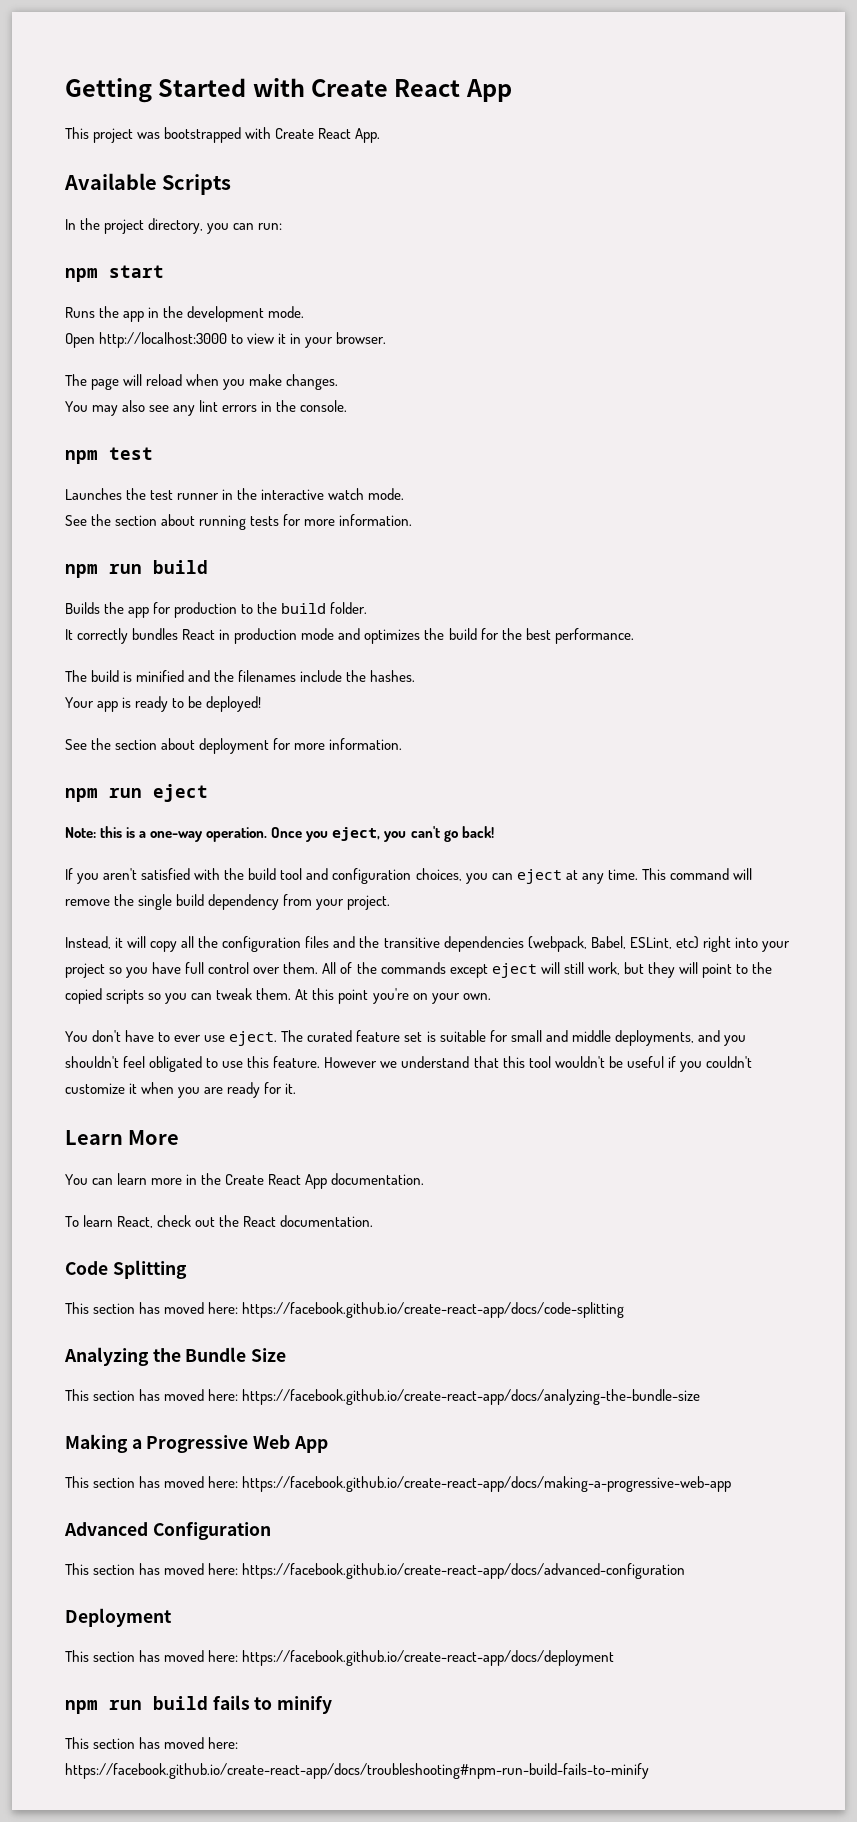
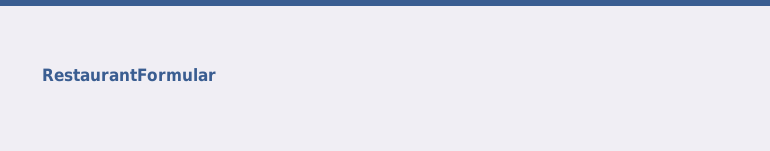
- Getting Started with Create React App
- This project was bootstrapped with Create React App.
- Available Scripts
- In the project directory, you can run:
- npm start
- Runs the app in the development mode.
- Open http://localhost:3000 to view it in your browser.
- The page will reload when you make changes.
- You may also see any lint errors in the console.
- npm test
- Launches the test runner in the interactive watch mode.
- See the section about running tests for more information.
- npm run build
- Builds the app for production to the build folder.
- It correctly bundles React in production mode and optimizes the build for the best performance.
- The build is minified and the filenames include the hashes.
- Your app is ready to be deployed!
- See the section about deployment for more information.
- npm run eject
- Note: this is a one-way operation. Once you eject, you can't go back!
- If you aren't satisfied with the build tool and configuration choices, you can eject at any time. This command will remove the single build dependency from your project.
- Instead, it will copy all the configuration files and the transitive dependencies (webpack, Babel, ESLint, etc) right into your project so you have full control over them. All of the commands except eject will still work, but they will point to the copied scripts so you can tweak them. At this point you're on your own.
- You don't have to ever use eject. The curated feature set is suitable for small and middle deployments, and you shouldn't feel obligated to use this feature. However we understand that this tool wouldn't be useful if you couldn't customize it when you are ready for it.
- Learn More
- You can learn more in the Create React App documentation.
- To learn React, check out the React documentation.
- Code Splitting
- This section has moved here: https://facebook.github.io/create-react-app/docs/code-splitting
- Analyzing the Bundle Size
- This section has moved here: https://facebook.github.io/create-react-app/docs/analyzing-the-bundle-size
- Making a Progressive Web App
- This section has moved here: https://facebook.github.io/create-react-app/docs/making-a-progressive-web-app
- Advanced Configuration
- This section has moved here: https://facebook.github.io/create-react-app/docs/advanced-configuration
- Deployment
- This section has moved here: https://facebook.github.io/create-react-app/docs/deployment
- npm run build fails to minify
- This section has moved here: https://facebook.github.io/create-react-app/docs/troubleshooting#npm-run-build-fails-to-minify
+ RestaurantFormular

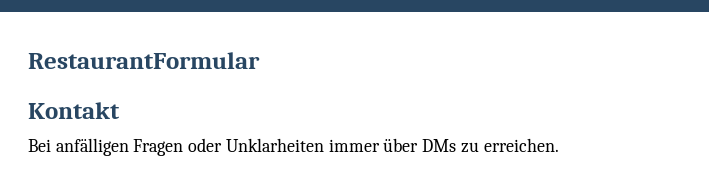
+ Kontakt
+ Bei anfälligen Fragen oder Unklarheiten immer über DMs zu erreichen.

